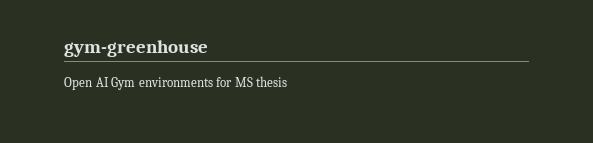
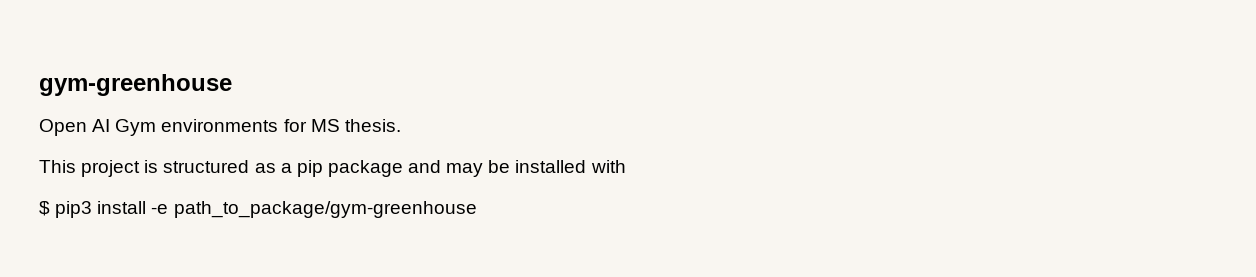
- Open AI Gym environments for MS thesis
+ Open AI Gym environments for MS thesis.
+ This project is structured as a pip package and may be installed with
+ $ pip3 install -e path_to_package/gym-greenhouse

